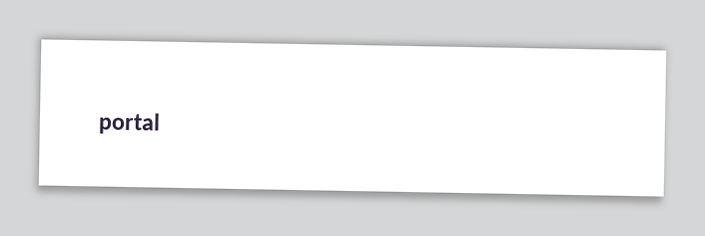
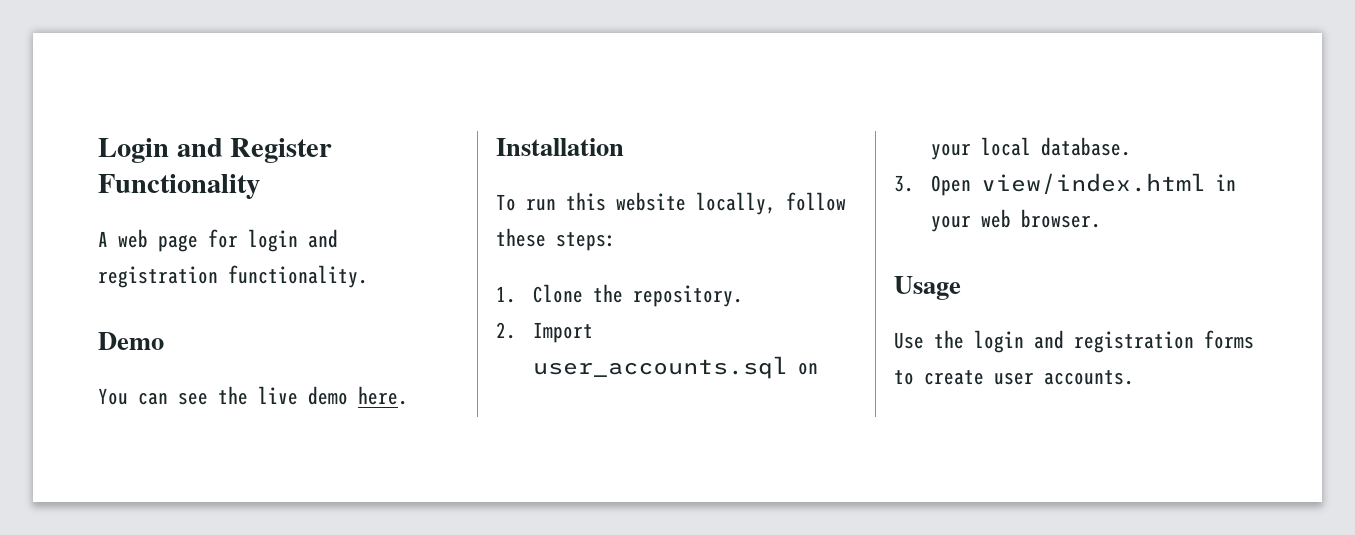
- portal
+ Login and Register Functionality
+ A web page for login and registration functionality.
+ Demo
+ You can see the live demo here.
+ Installation
+ To run this website locally, follow these steps:
+ 1. Clone the repository.
+ 2. Import user_accounts.sql on your local database.
+ 3. Open view/index.html in your web browser.
+ Usage
+ Use the login and registration forms to create user accounts.

